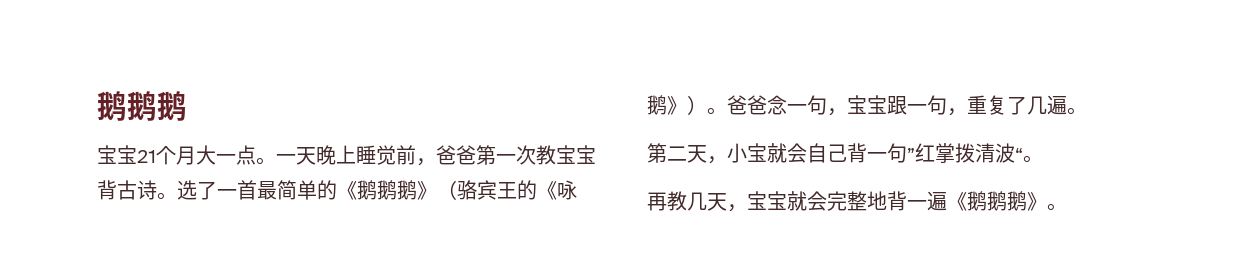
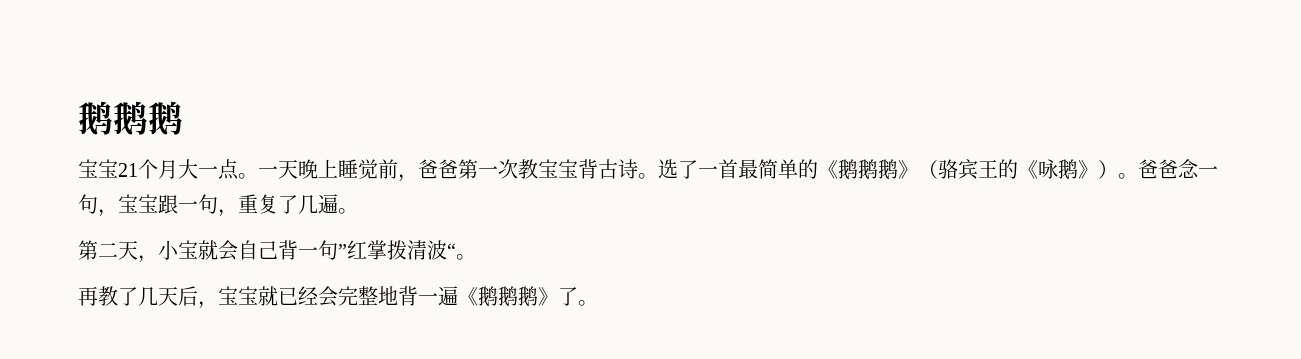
- 再教几天，宝宝就会完整地背一遍《鹅鹅鹅》。
+ 再教了几天后，宝宝就已经会完整地背一遍《鹅鹅鹅》了。

